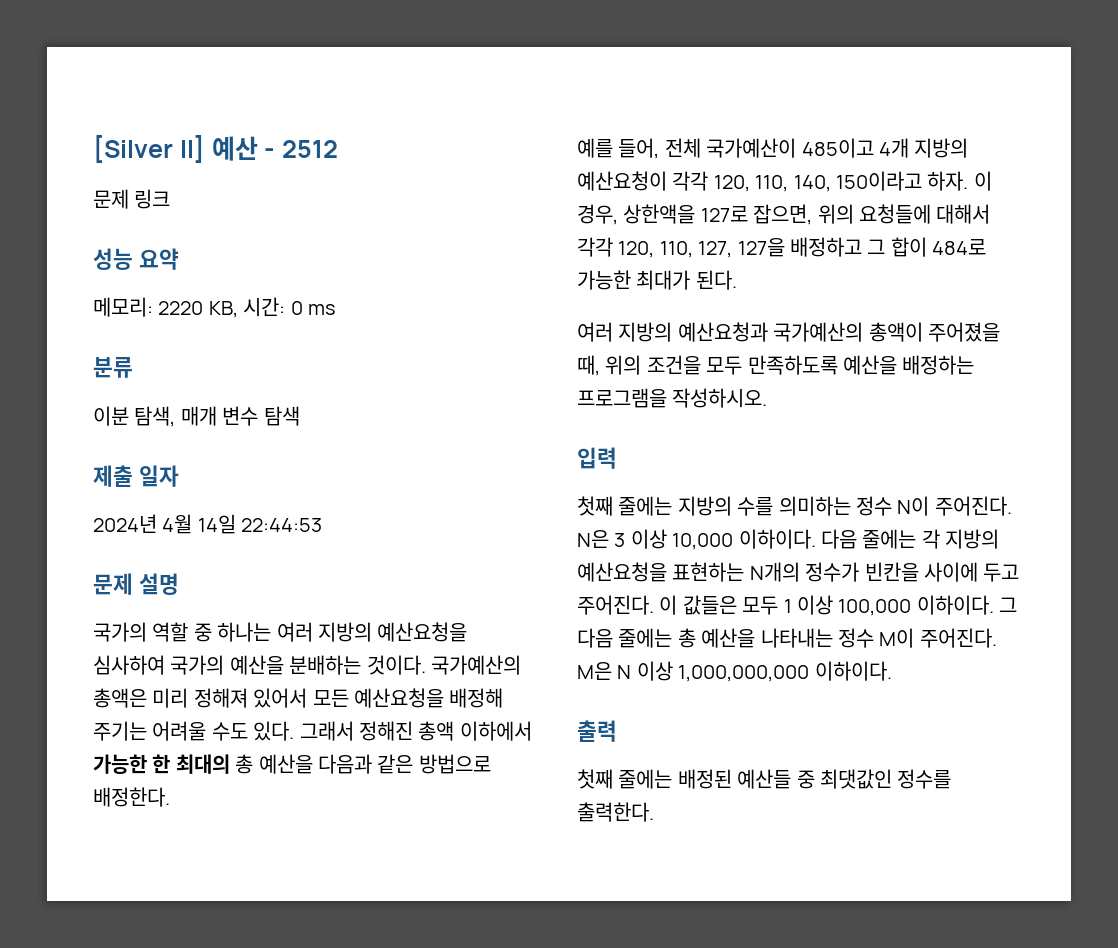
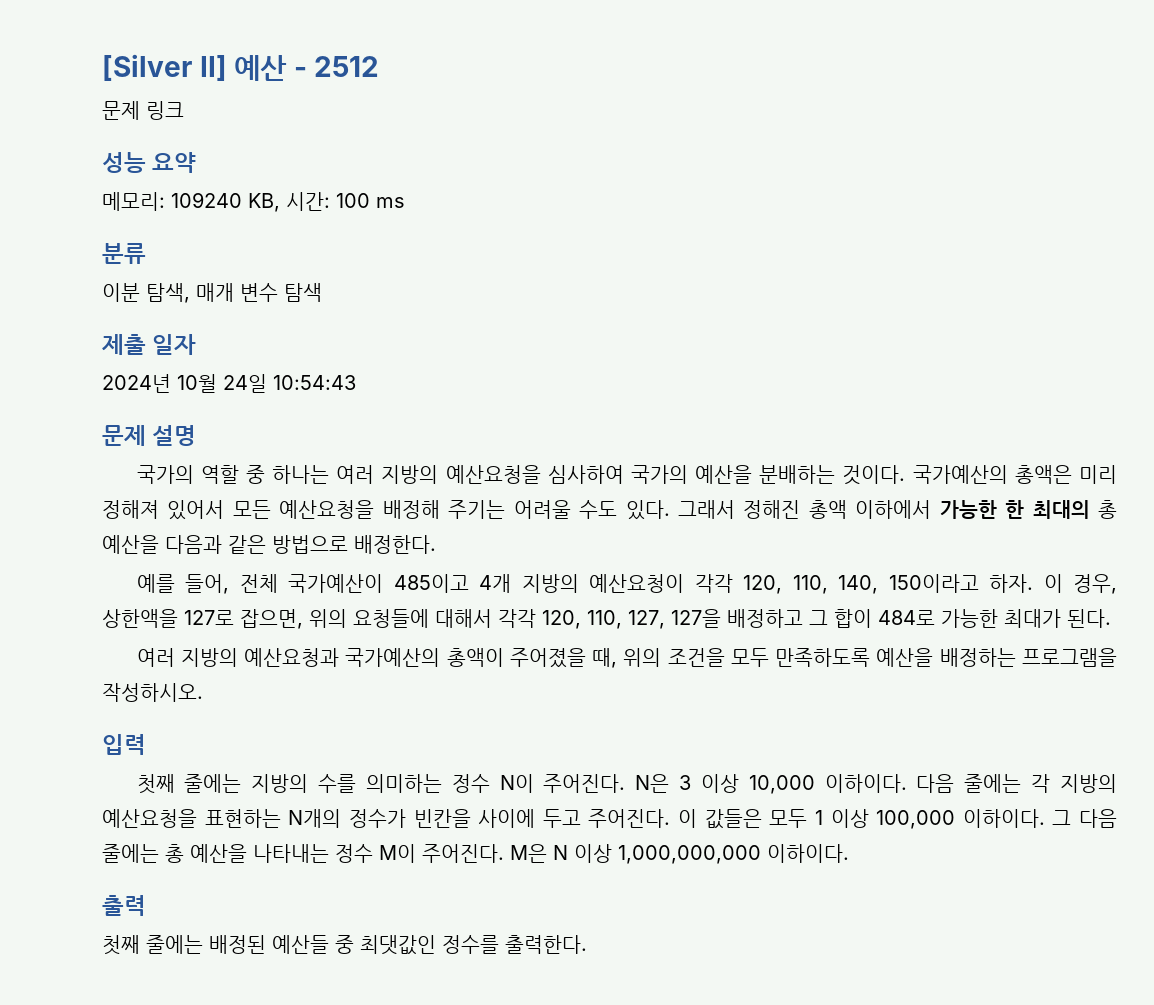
- 메모리: 2220 KB, 시간: 0 ms
+ 메모리: 109240 KB, 시간: 100 ms
- 2024년 4월 14일 22:44:53
+ 2024년 10월 24일 10:54:43

